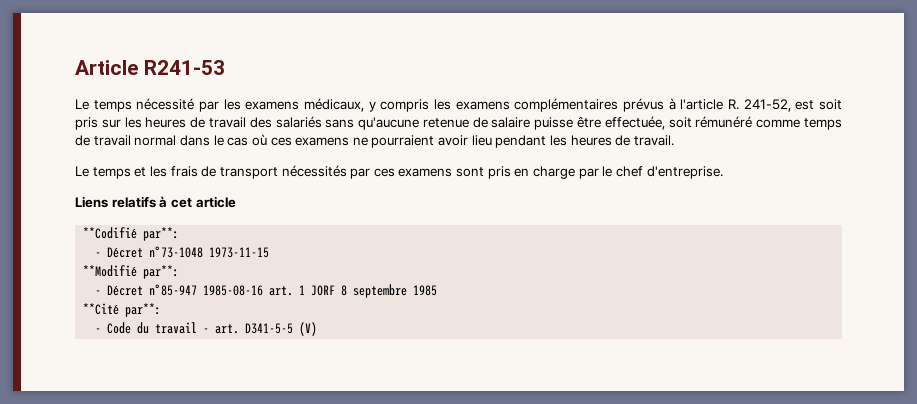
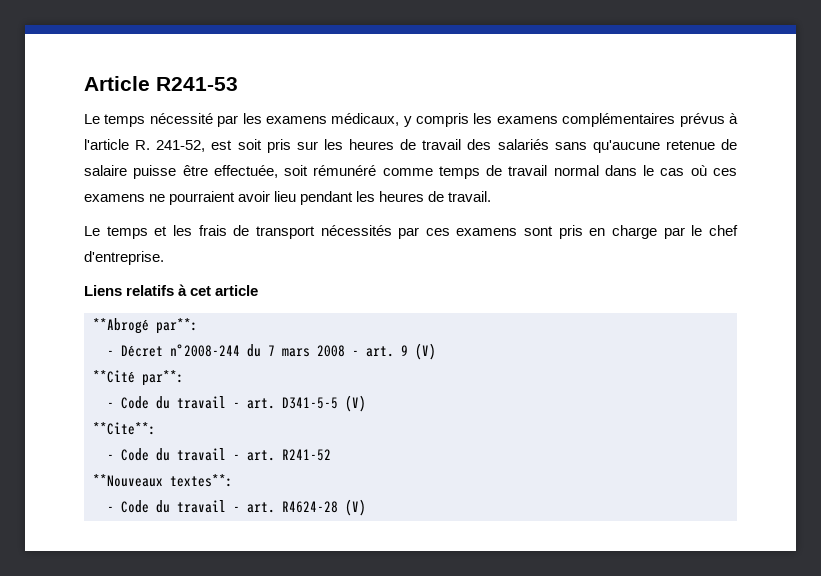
- **Codifié par**:
- - Décret n°73-1048 1973-11-15
- **Modifié par**:
- - Décret n°85-947 1985-08-16 art. 1 JORF 8 septembre 1985
+ **Abrogé par**:
+ - Décret n°2008-244 du 7 mars 2008 - art. 9 (V)
+ **Cite**:
+ - Code du travail - art. R241-52
+ **Nouveaux textes**:
+ - Code du travail - art. R4624-28 (V)

